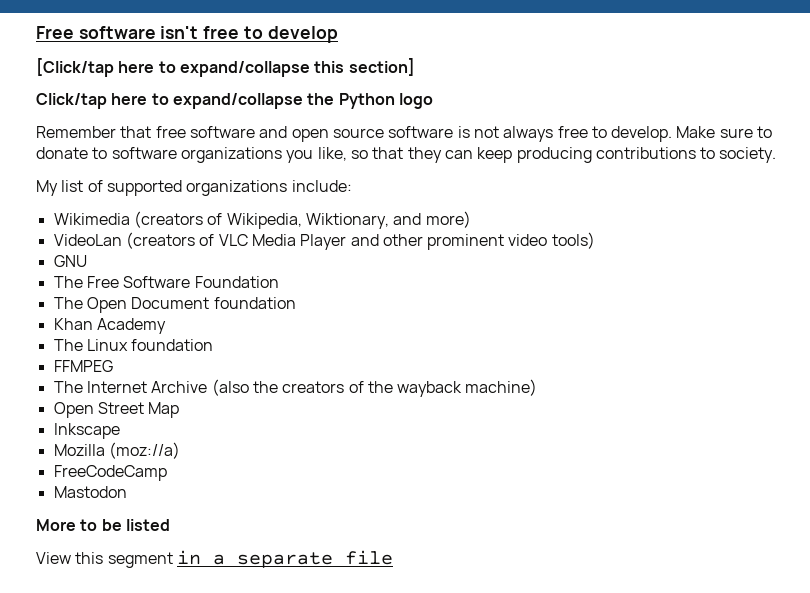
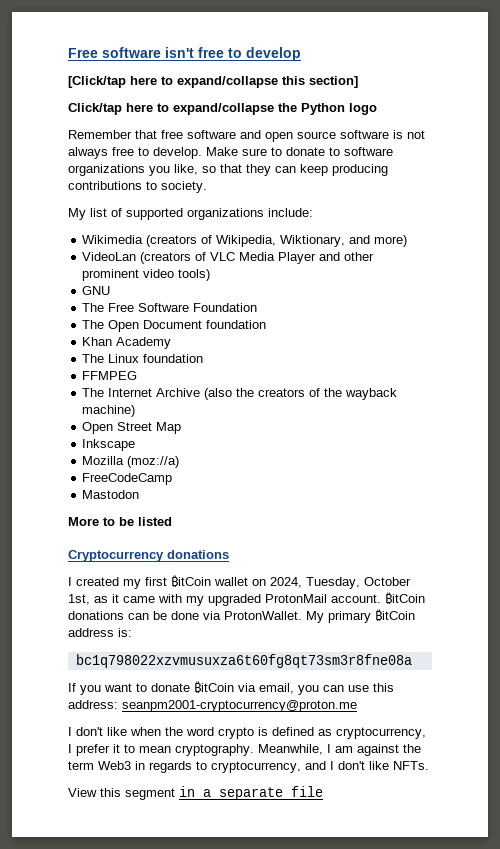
+ Cryptocurrency donations
+ I created my first ₿itCoin wallet on 2024, Tuesday, October 1st, as it came with my upgraded ProtonMail account. ₿itCoin donations can be done via ProtonWallet. My primary ₿itCoin address is:
+ bc1q798022xzvmusuxza6t60fg8qt73sm3r8fne08a
+ If you want to donate ₿itCoin via email, you can use this address: seanpm2001-cryptocurrency@proton.me
+ I don't like when the word crypto is defined as cryptocurrency, I prefer it to mean cryptography. Meanwhile, I am against the term Web3 in regards to cryptocurrency, and I don't like NFTs.

